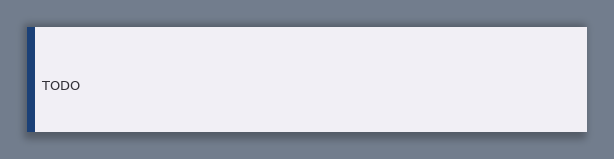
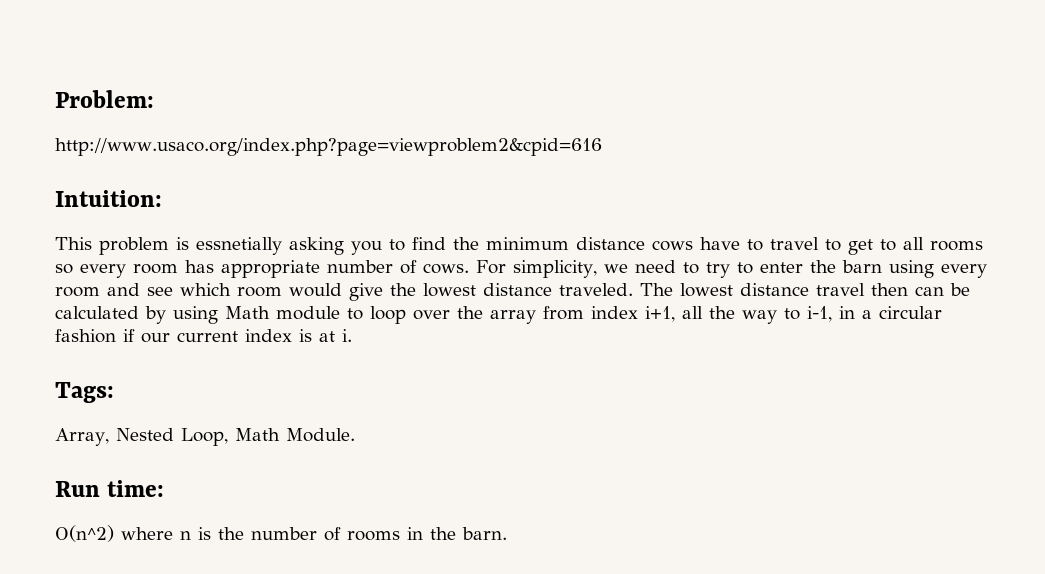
- TODO
+ Problem:
+ http://www.usaco.org/index.php?page=viewproblem2&cpid=616
+ Intuition:
+ This problem is essnetially asking you to find the minimum distance cows have to travel to get to all rooms so every room has appropriate number of cows. For simplicity, we need to try to enter the barn using every room and see which room would give the lowest distance traveled. The lowest distance travel then can be calculated by using Math module to loop over the array from index i+1, all the way to i-1, in a circular fashion if our current index is at i.
+ Tags:
+ Array, Nested Loop, Math Module.
+ Run time:
+ O(n^2) where n is the number of rooms in the barn.

